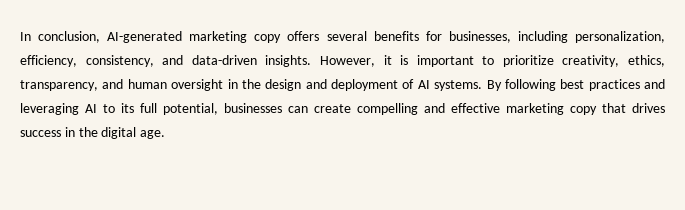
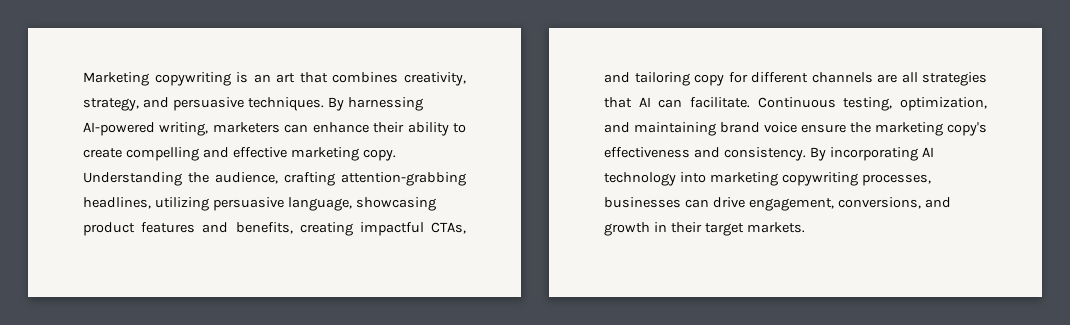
- In conclusion, AI-generated marketing copy offers several benefits for businesses, including personalization, efficiency, consistency, and data-driven insights. However, it is important to prioritize creativity, ethics, transparency, and human oversight in the design and deployment of AI systems. By following best practices and leveraging AI to its full potential, businesses can create compelling and effective marketing copy that drives success in the digital age.
+ Marketing copywriting is an art that combines creativity, strategy, and persuasive techniques. By harnessing AI-powered writing, marketers can enhance their ability to create compelling and effective marketing copy. Understanding the audience, crafting attention-grabbing headlines, utilizing persuasive language, showcasing product features and benefits, creating impactful CTAs, and tailoring copy for different channels are all strategies that AI can facilitate. Continuous testing, optimization, and maintaining brand voice ensure the marketing copy's effectiveness and consistency. By incorporating AI technology into marketing copywriting processes, businesses can drive engagement, conversions, and growth in their target markets.

